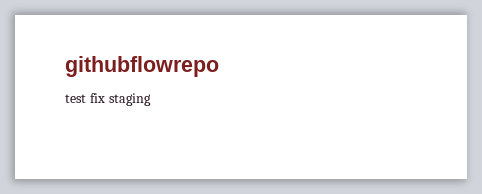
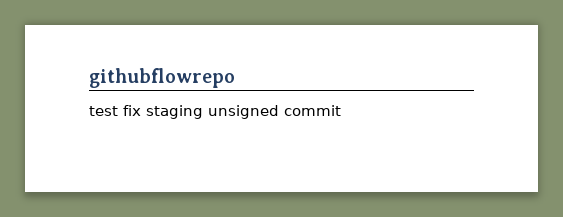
- test fix staging
+ test fix staging unsigned commit

